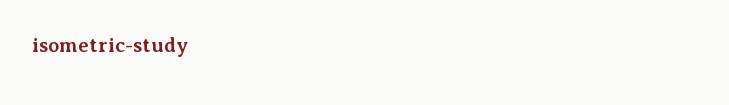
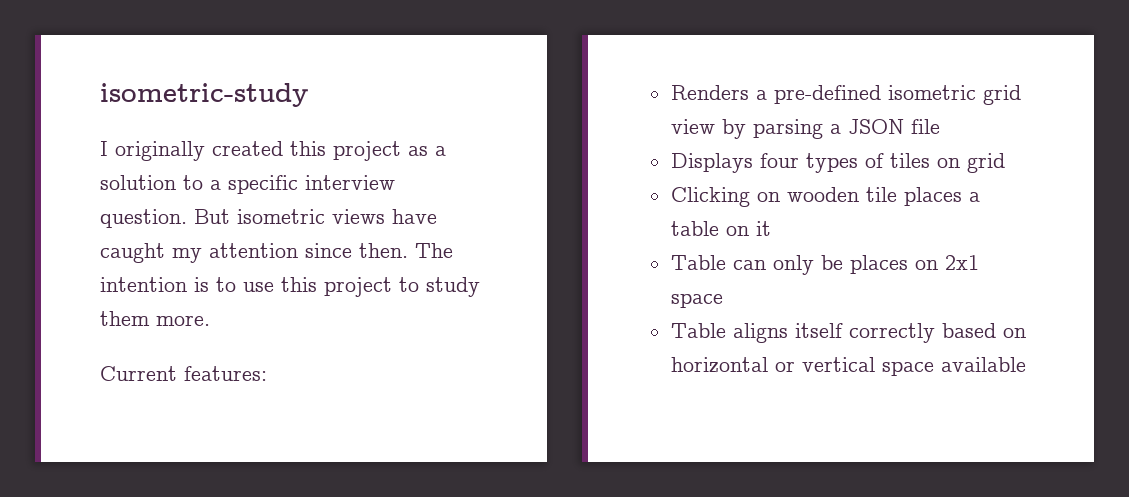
+ I originally created this project as a solution to a specific interview question. But isometric views have caught my attention since then. The intention is to use this project to study them more.
+ Current features:
+ Renders a pre-defined isometric grid view by parsing a JSON file
+ Displays four types of tiles on grid
+ Clicking on wooden tile places a table on it
+ Table can only be places on 2x1 space
+ Table aligns itself correctly based on horizontal or vertical space available

